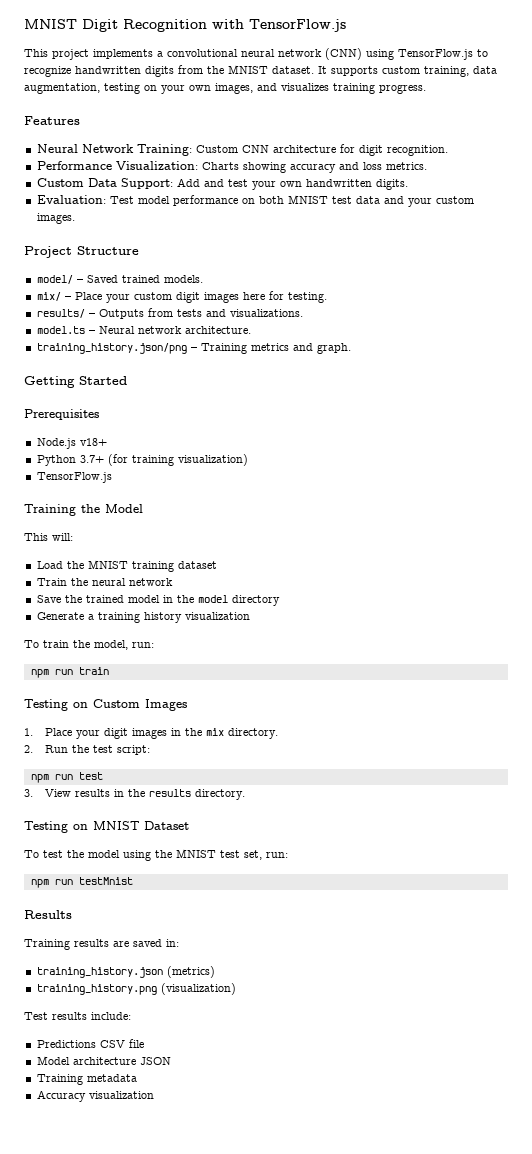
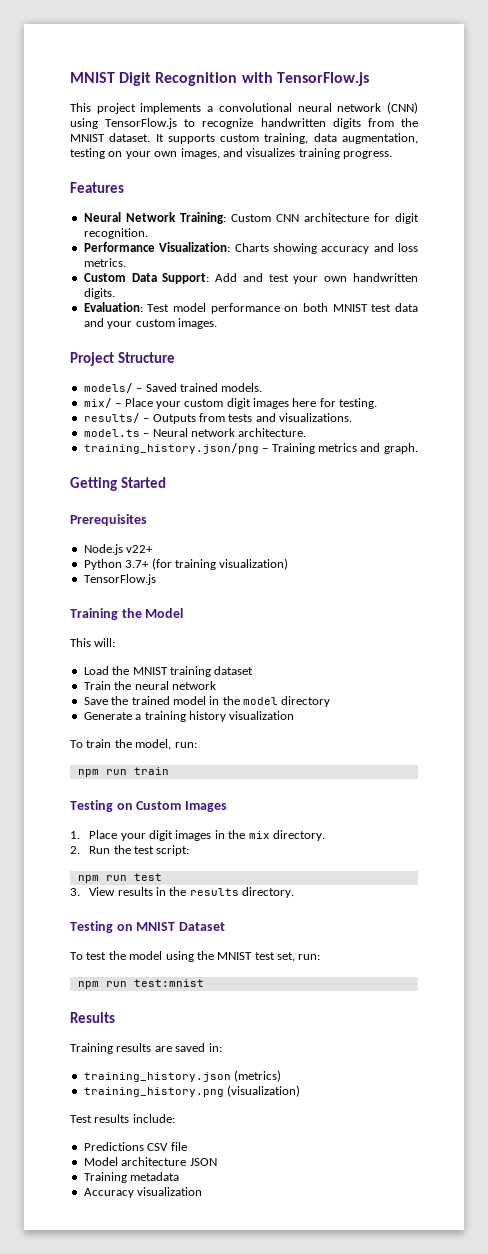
- model/ – Saved trained models.
+ models/ – Saved trained models.
- Node.js v18+
+ Node.js v22+
- npm run testMnist
+ npm run test:mnist

